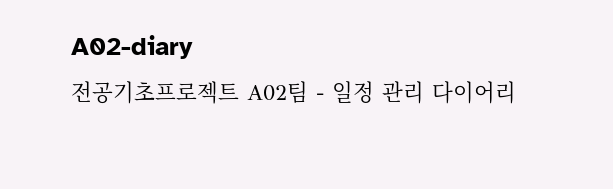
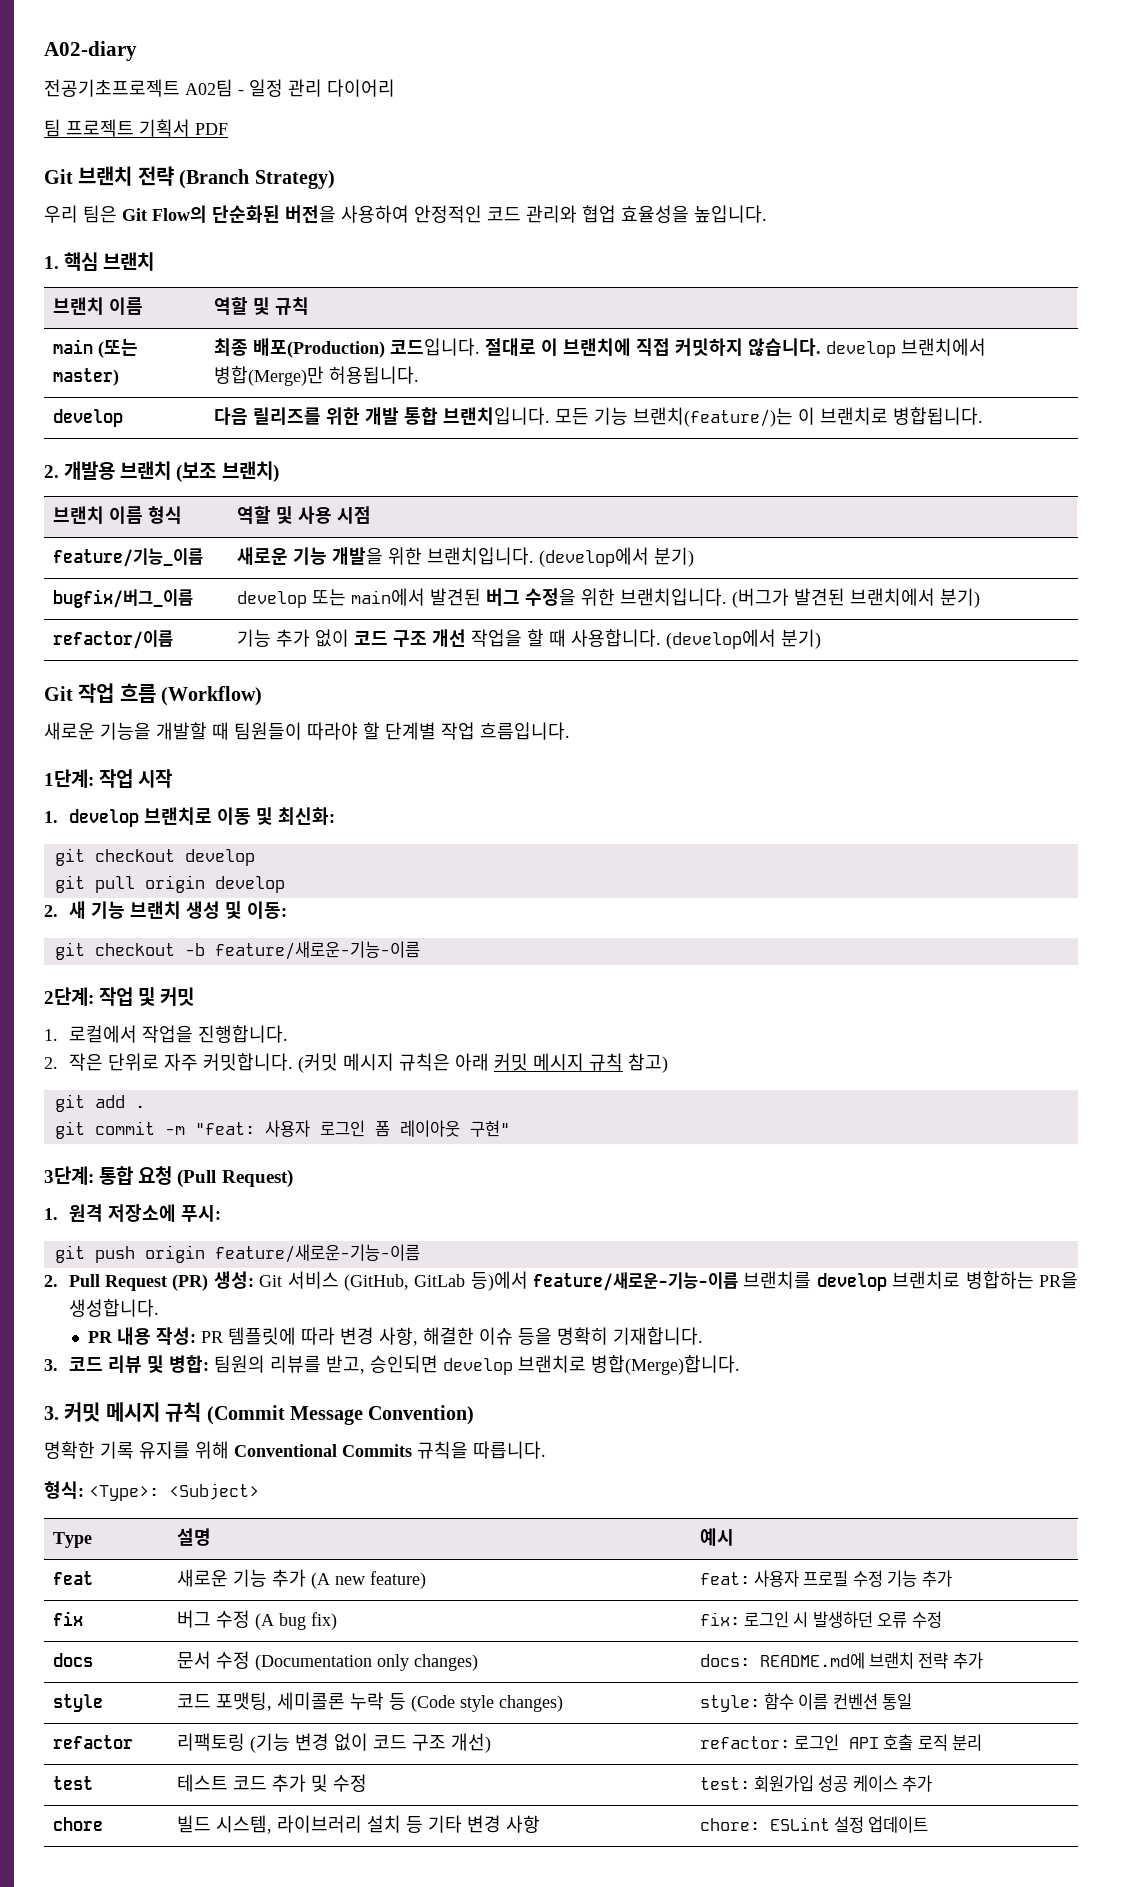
+ 팀 프로젝트 기획서 PDF
+ Git 브랜치 전략 (Branch Strategy)
+ 우리 팀은 Git Flow의 단순화된 버전을 사용하여 안정적인 코드 관리와 협업 효율성을 높입니다.
+ 1. 핵심 브랜치
+ 브랜치 이름 | 역할 및 규칙
+ main (또는 master) | 최종 배포(Production) 코드입니다. 절대로 이 브랜치에 직접 커밋하지 않습니다. develop 브랜치에서 병합(Merge)만 허용됩니다.
+ develop | 다음 릴리즈를 위한 개발 통합 브랜치입니다. 모든 기능 브랜치(feature/)는 이 브랜치로 병합됩니다.
+ 2. 개발용 브랜치 (보조 브랜치)
+ 브랜치 이름 형식 | 역할 및 사용 시점
+ feature/기능_이름 | 새로운 기능 개발을 위한 브랜치입니다. (develop에서 분기)
+ bugfix/버그_이름 | develop 또는 main에서 발견된 버그 수정을 위한 브랜치입니다. (버그가 발견된 브랜치에서 분기)
+ refactor/이름 | 기능 추가 없이 코드 구조 개선 작업을 할 때 사용합니다. (develop에서 분기)
+ Git 작업 흐름 (Workflow)
+ 새로운 기능을 개발할 때 팀원들이 따라야 할 단계별 작업 흐름입니다.
+ 1단계: 작업 시작
+ 1. develop 브랜치로 이동 및 최신화:
+ git checkout develop
+ git pull origin develop
+ 2. 새 기능 브랜치 생성 및 이동:
+ git checkout -b feature/새로운-기능-이름
+ 2단계: 작업 및 커밋
+ 1. 로컬에서 작업을 진행합니다.
+ 2. 작은 단위로 자주 커밋합니다. (커밋 메시지 규칙은 아래 커밋 메시지 규칙 참고)
+ git add .
+ git commit -m "feat: 사용자 로그인 폼 레이아웃 구현"
+ 3단계: 통합 요청 (Pull Request)
+ 1. 원격 저장소에 푸시:
+ git push origin feature/새로운-기능-이름
+ 2. Pull Request (PR) 생성: Git 서비스 (GitHub, GitLab 등)에서 feature/새로운-기능-이름 브랜치를 develop 브랜치로 병합하는 PR을 생성합니다.
+ PR 내용 작성: PR 템플릿에 따라 변경 사항, 해결한 이슈 등을 명확히 기재합니다.
+ 3. 코드 리뷰 및 병합: 팀원의 리뷰를 받고, 승인되면 develop 브랜치로 병합(Merge)합니다.
+ 3. 커밋 메시지 규칙 (Commit Message Convention)
+ 명확한 기록 유지를 위해 Conventional Commits 규칙을 따릅니다.
+ 형식: <Type>: <Subject>
+ Type | 설명 | 예시
+ feat | 새로운 기능 추가 (A new feature) | feat: 사용자 프로필 수정 기능 추가
+ fix | 버그 수정 (A bug fix) | fix: 로그인 시 발생하던 오류 수정
+ docs | 문서 수정 (Documentation only changes) | docs: README.md에 브랜치 전략 추가
+ style | 코드 포맷팅, 세미콜론 누락 등 (Code style changes) | style: 함수 이름 컨벤션 통일
+ refactor | 리팩토링 (기능 변경 없이 코드 구조 개선) | refactor: 로그인 API 호출 로직 분리
+ test | 테스트 코드 추가 및 수정 | test: 회원가입 성공 케이스 추가
+ chore | 빌드 시스템, 라이브러리 설치 등 기타 변경 사항 | chore: ESLint 설정 업데이트

